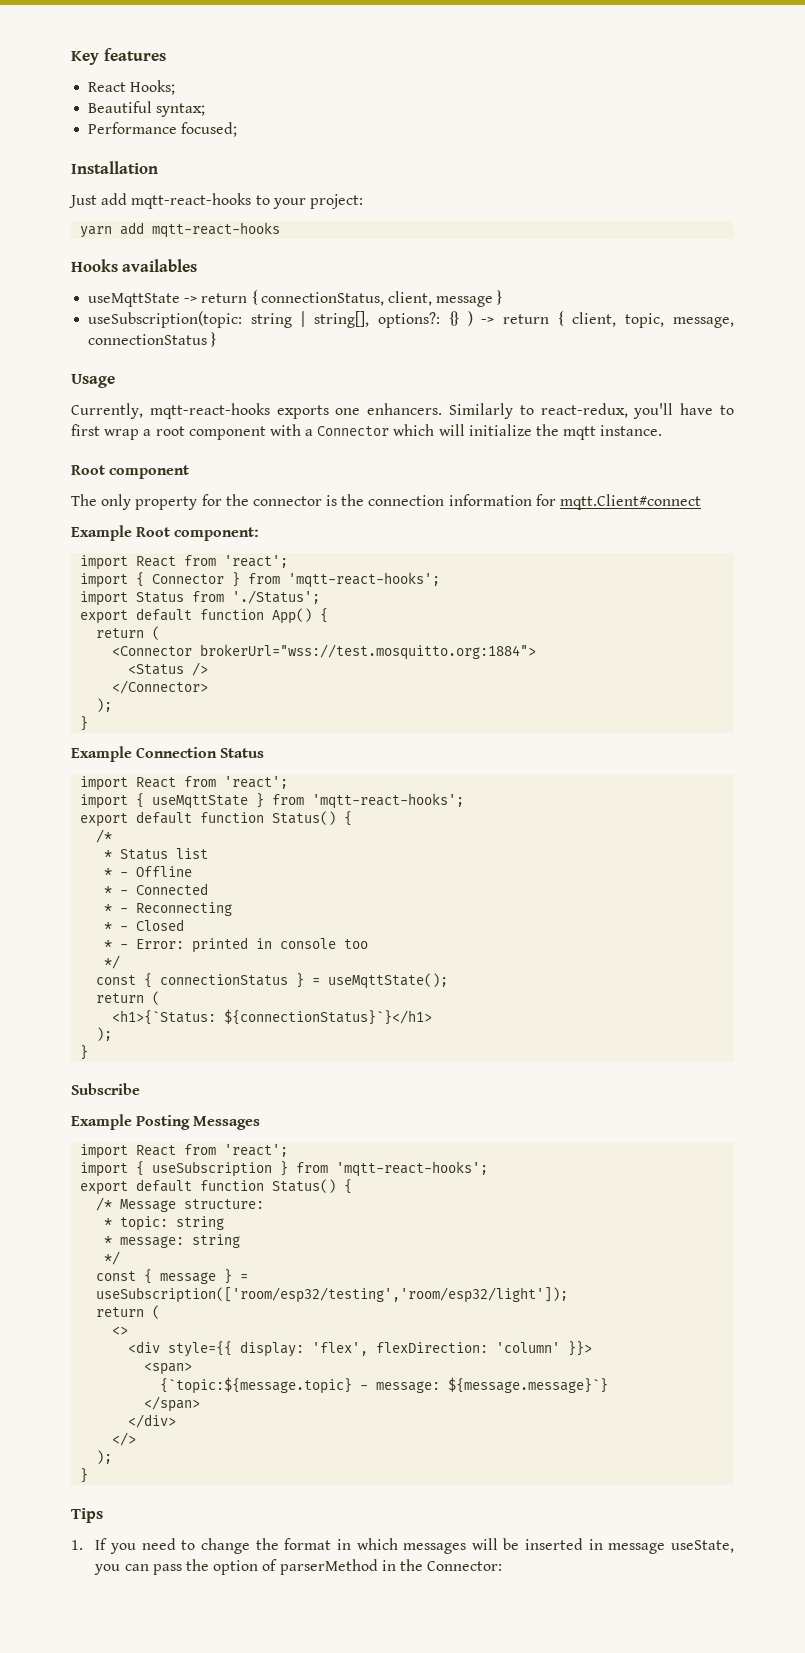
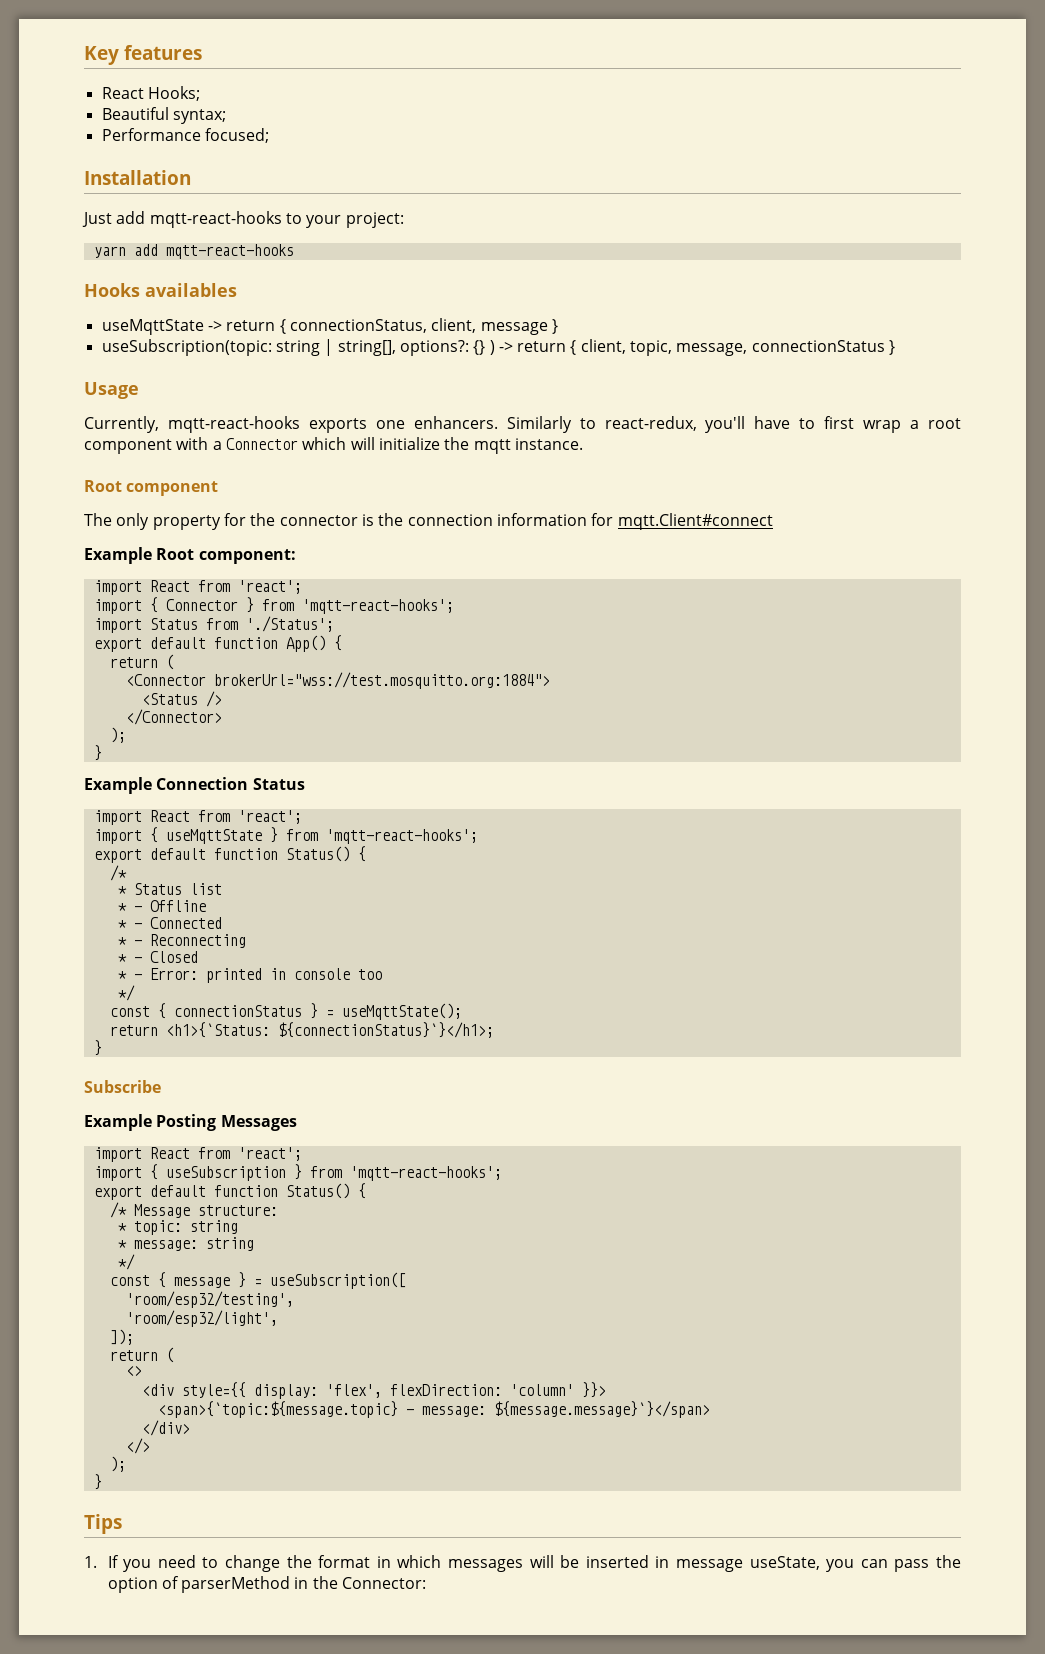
  const { connectionStatus } = useMqttState();
- return (
- <h1>{`Status: ${connectionStatus}`}</h1>
- );
+ return <h1>{`Status: ${connectionStatus}`}</h1>;
- const { message } = useSubscription(['room/esp32/testing','room/esp32/light']);
+ const { message } = useSubscription([
+ 'room/esp32/testing',
+ 'room/esp32/light',
+ ]);
- <span>
- {`topic:${message.topic} - message: ${message.message}`}
- </span>
+ <span>{`topic:${message.topic} - message: ${message.message}`}</span>

